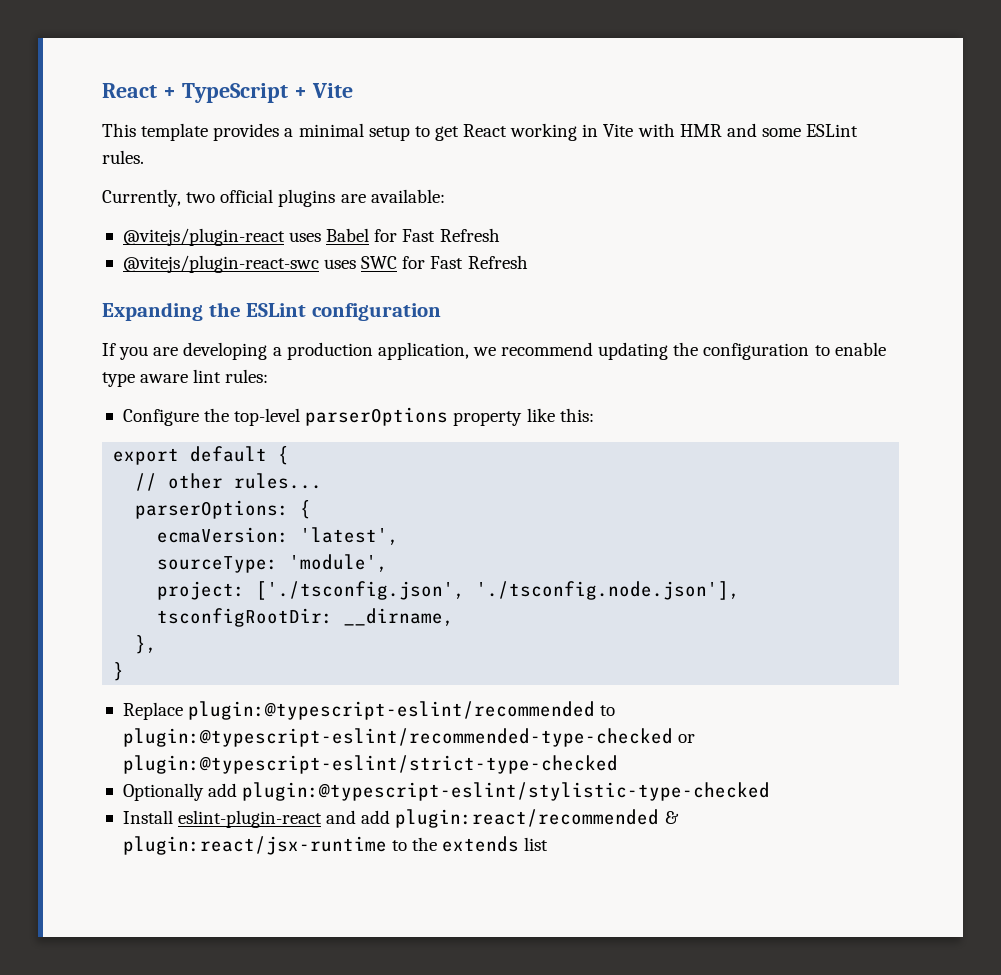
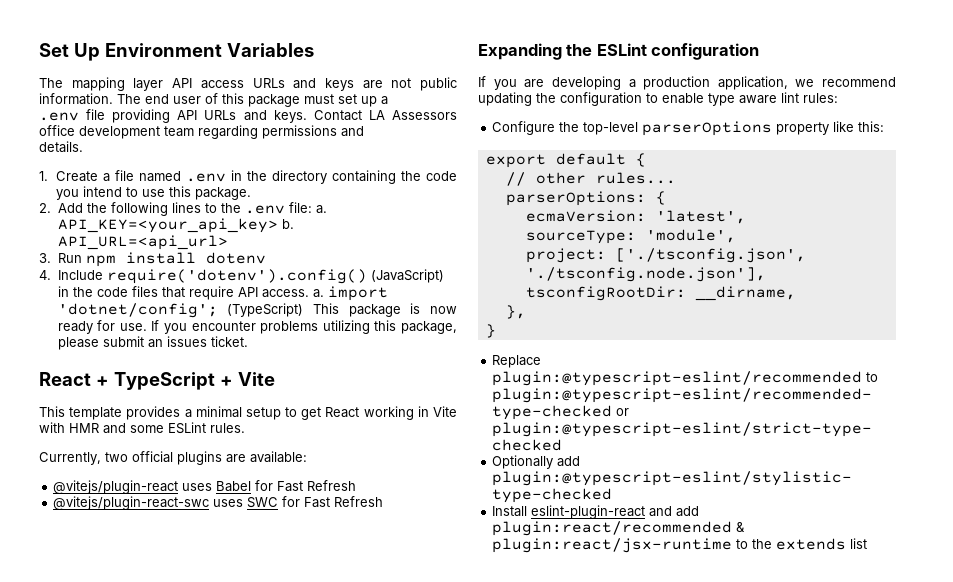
+ Set Up Environment Variables
+ The mapping layer API access URLs and keys are not public information. The end user of this package must set up a
+ .env file providing API URLs and keys. Contact LA Assessors office development team regarding permissions and
+ details.
+ 1. Create a file named .env in the directory containing the code you intend to use this package.
+ 2. Add the following lines to the .env file: a. API_KEY=<your_api_key> b. API_URL=<api_url>
+ 3. Run npm install dotenv
+ 4. Include require('dotenv').config() (JavaScript) in the code files that require API access. a. import 'dotnet/config'; (TypeScript) This package is now ready for use. If you encounter problems utilizing this package, please submit an issues ticket.

